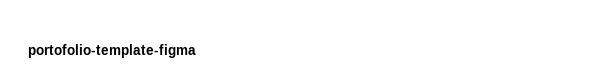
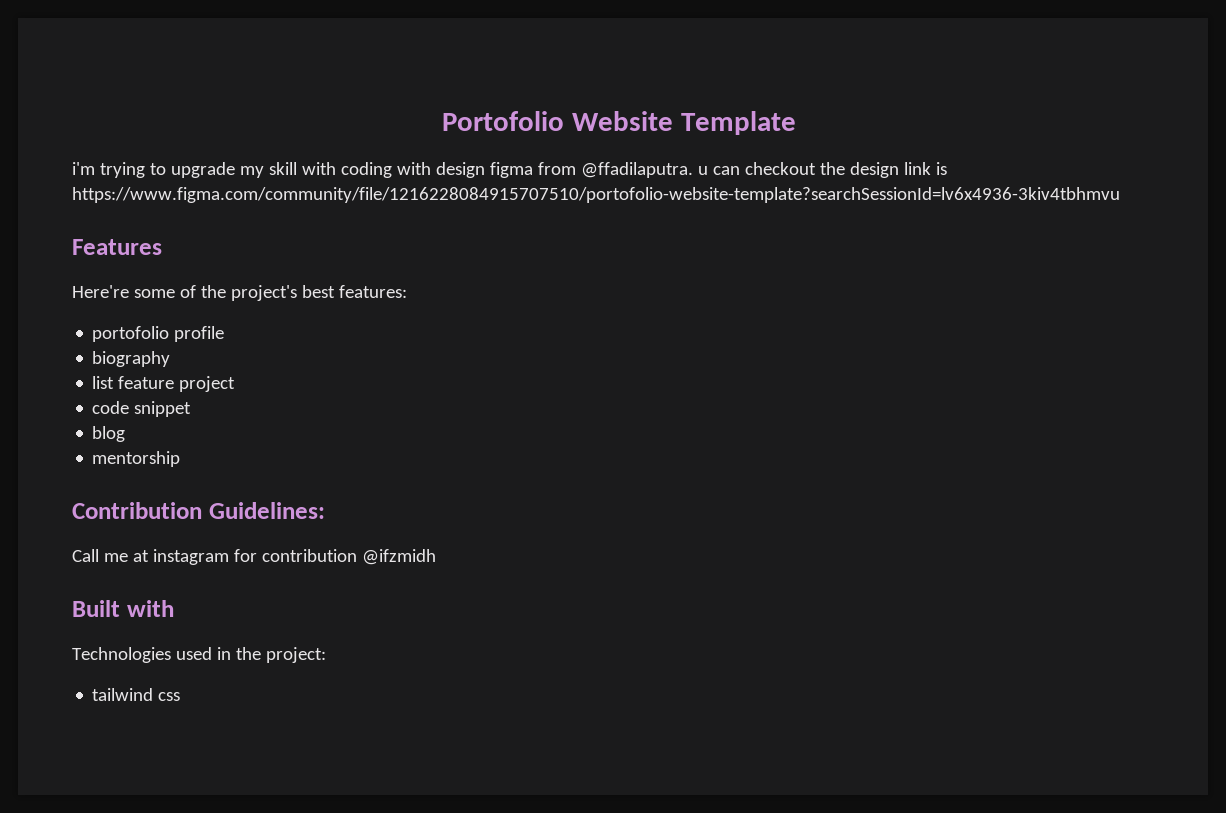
- portofolio-template-figma
+ Portofolio Website Template
+ i'm trying to upgrade my skill with coding with design figma from @ffadilaputra. u can checkout the design link is https://www.figma.com/community/file/1216228084915707510/portofolio-website-template?searchSessionId=lv6x4936-3kiv4tbhmvu
+ Features
+ Here're some of the project's best features:
+ portofolio profile
+ biography
+ list feature project
+ code snippet
+ blog
+ mentorship
+ Contribution Guidelines:
+ Call me at instagram for contribution @ifzmidh
+ Built with
+ Technologies used in the project:
+ tailwind css

